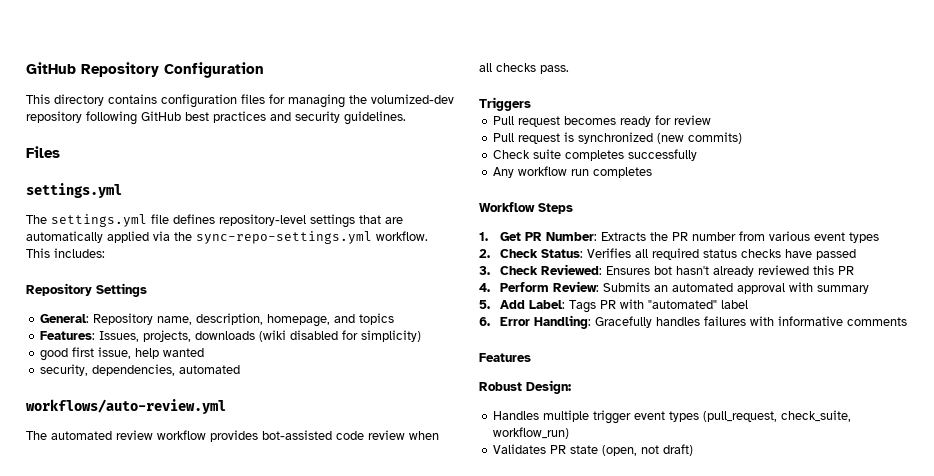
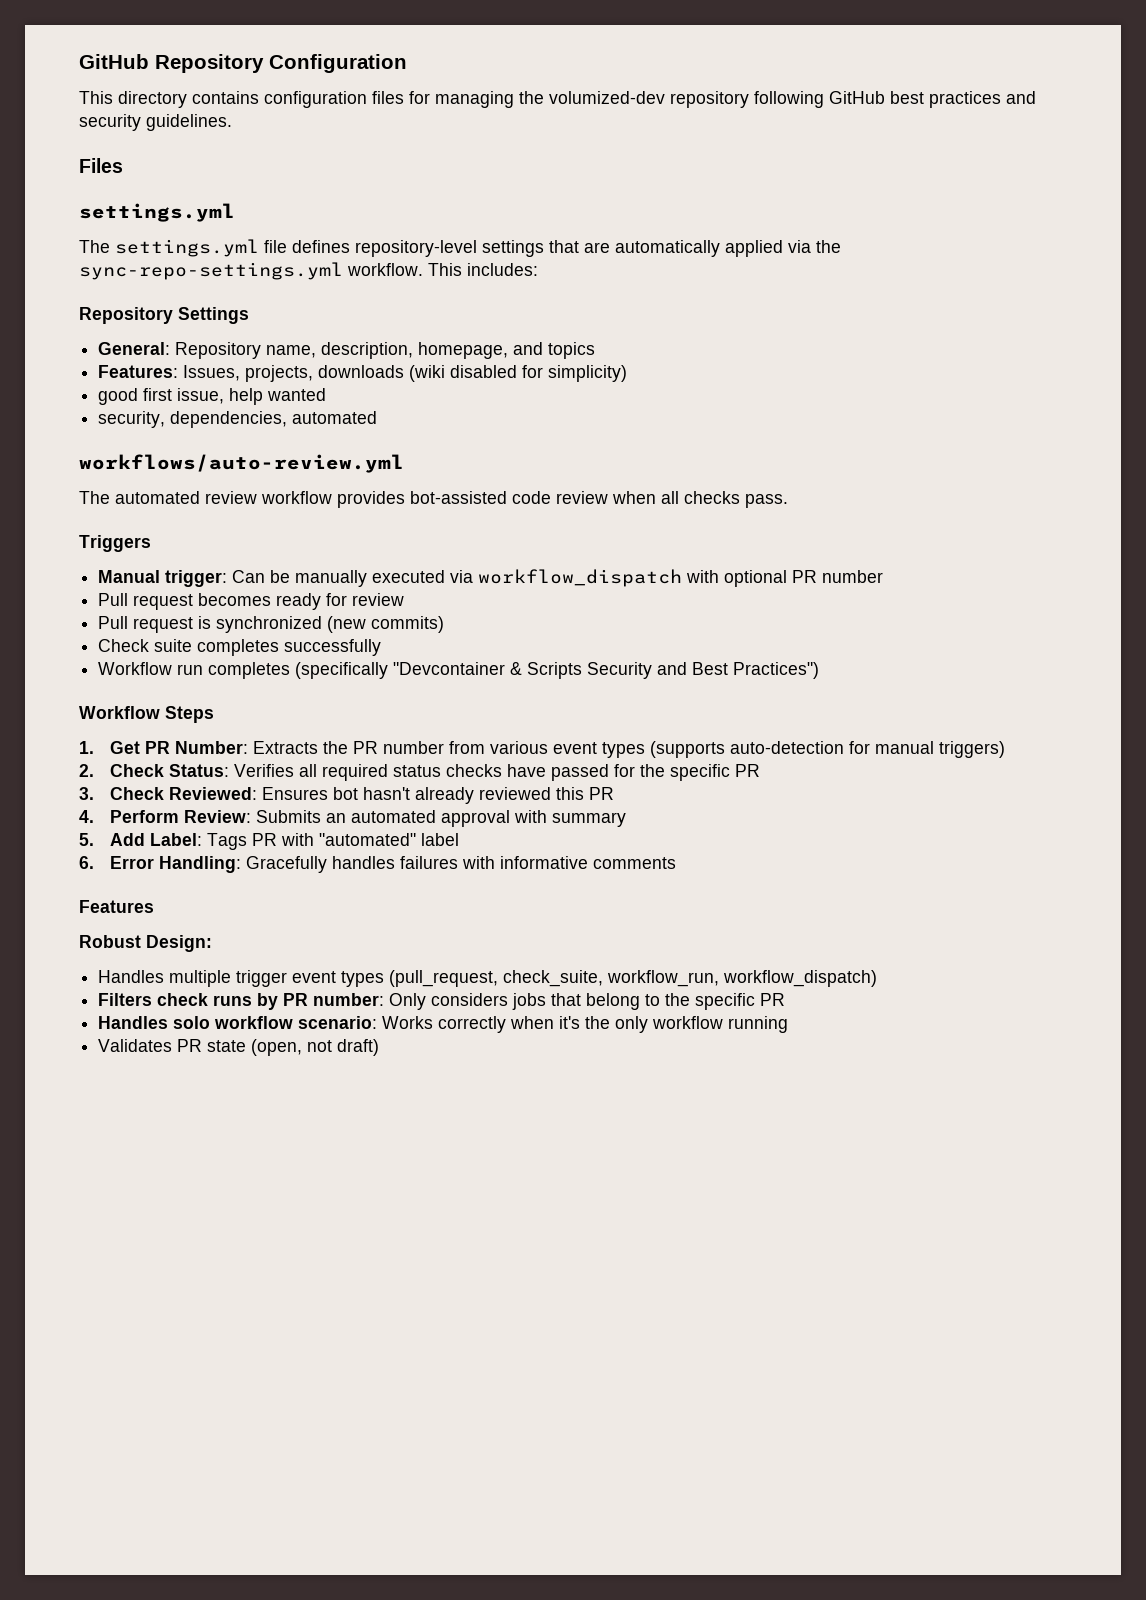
+ Manual trigger: Can be manually executed via workflow_dispatch with optional PR number
- Any workflow run completes
+ Workflow run completes (specifically "Devcontainer & Scripts Security and Best Practices")
- 1. Get PR Number: Extracts the PR number from various event types
+ 1. Get PR Number: Extracts the PR number from various event types (supports auto-detection for manual triggers)
- 2. Check Status: Verifies all required status checks have passed
+ 2. Check Status: Verifies all required status checks have passed for the specific PR
- Handles multiple trigger event types (pull_request, check_suite, workflow_run)
+ Handles multiple trigger event types (pull_request, check_suite, workflow_run, workflow_dispatch)
+ Filters check runs by PR number: Only considers jobs that belong to the specific PR
+ Handles solo workflow scenario: Works correctly when it's the only workflow running

